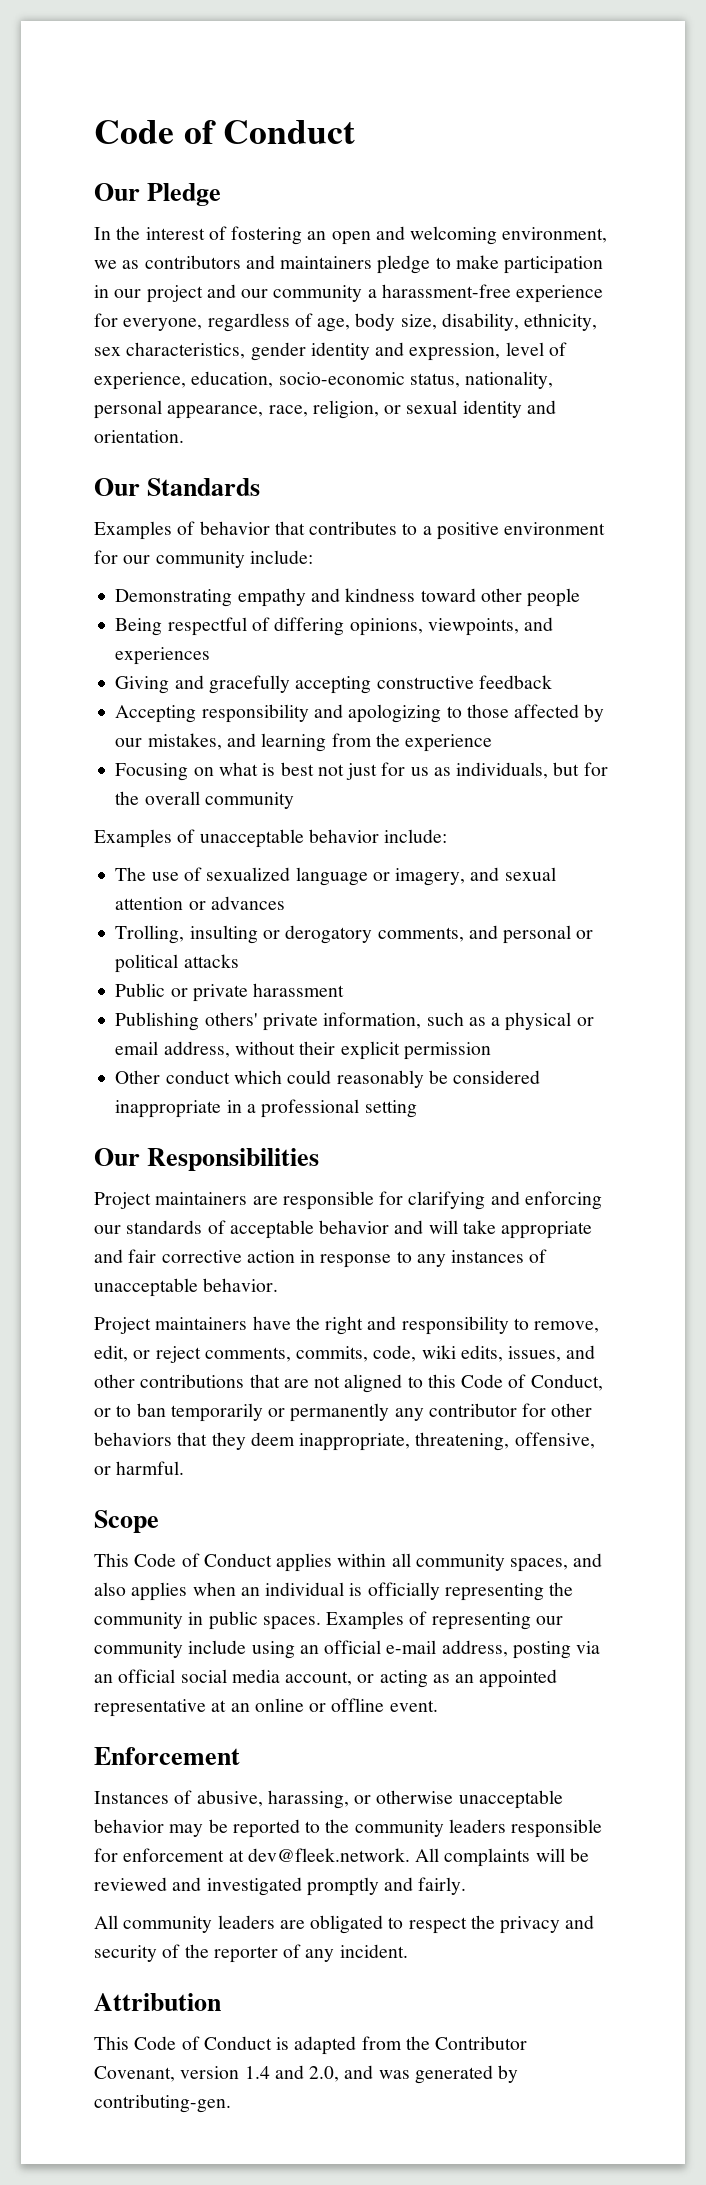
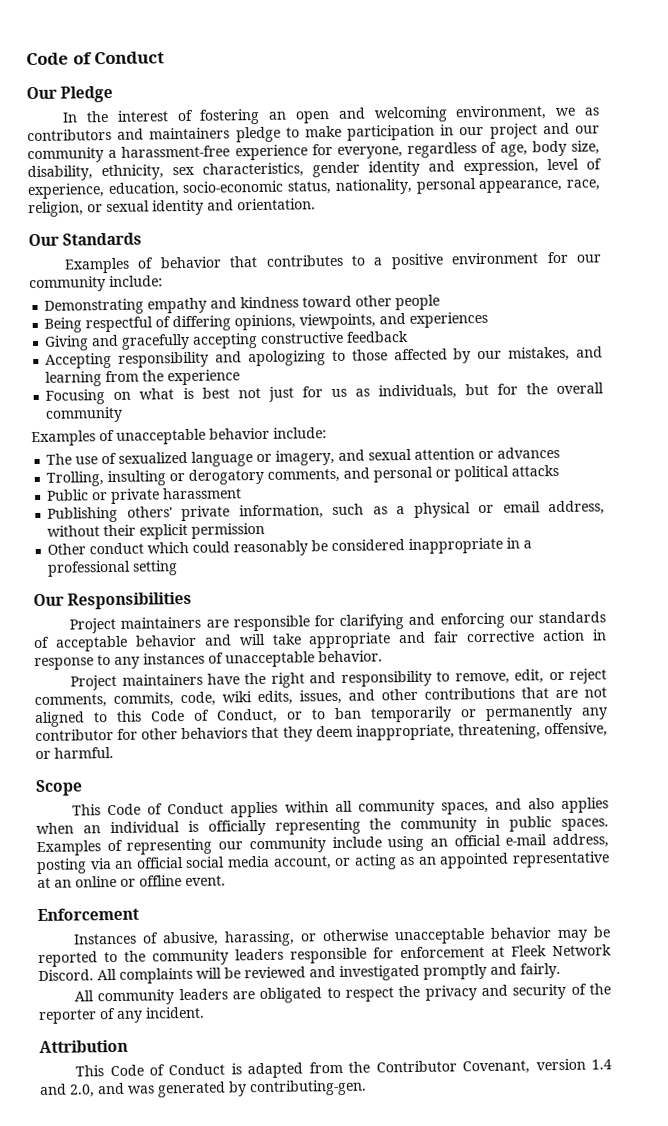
- Instances of abusive, harassing, or otherwise unacceptable behavior may be reported to the community leaders responsible for enforcement at dev@fleek.network. All complaints will be reviewed and investigated promptly and fairly.
+ Instances of abusive, harassing, or otherwise unacceptable behavior may be reported to the community leaders responsible for enforcement at Fleek Network Discord. All complaints will be reviewed and investigated promptly and fairly.

